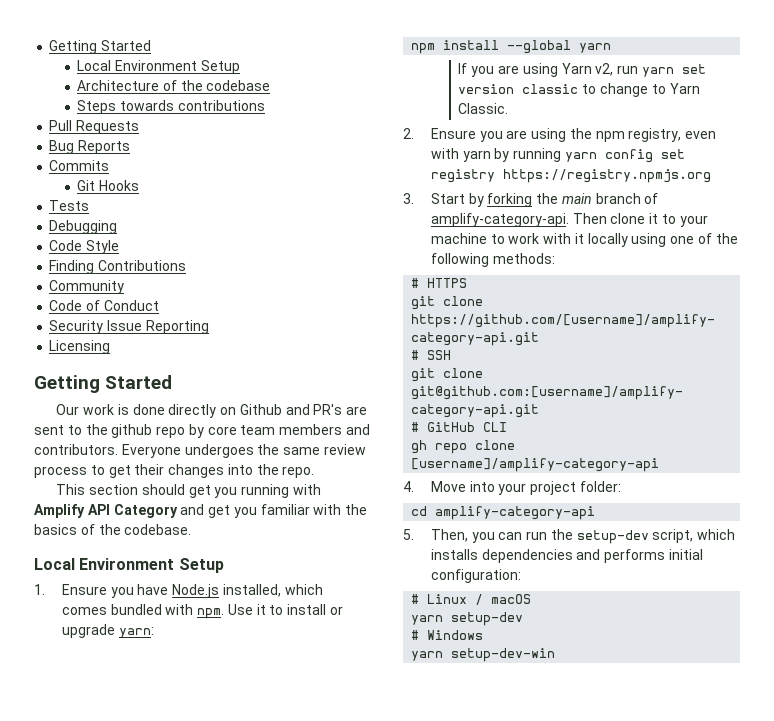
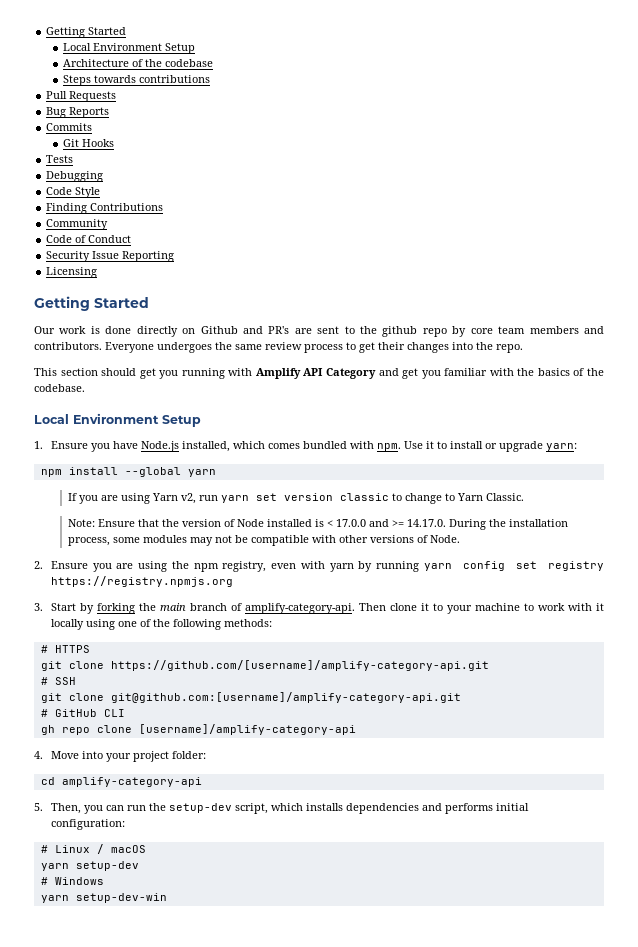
+ Note: Ensure that the version of Node installed is < 17.0.0 and >= 14.17.0. During the installation process, some modules may not be compatible with other versions of Node.

